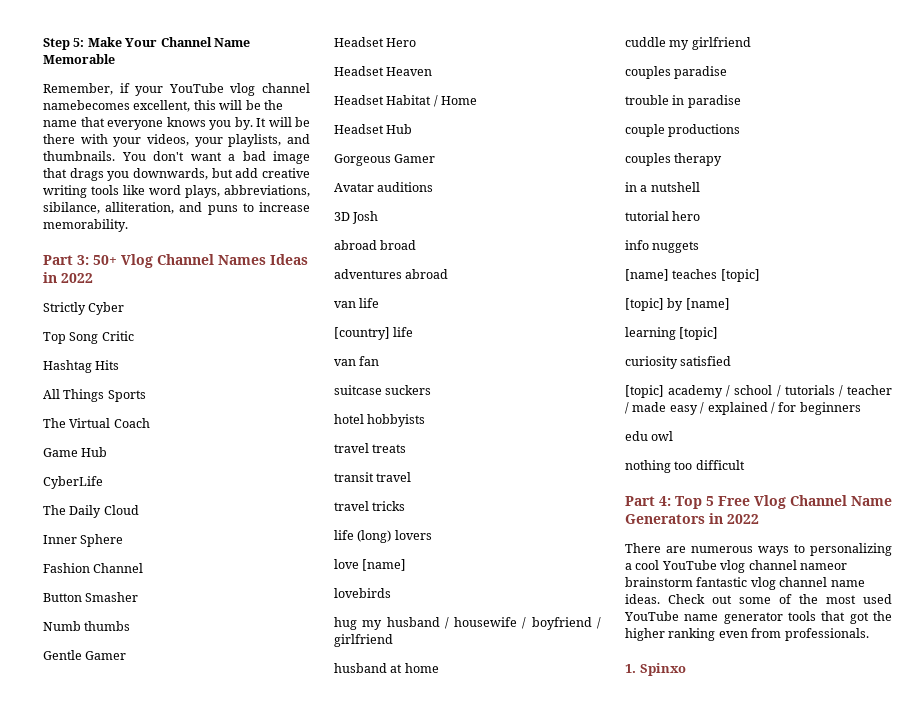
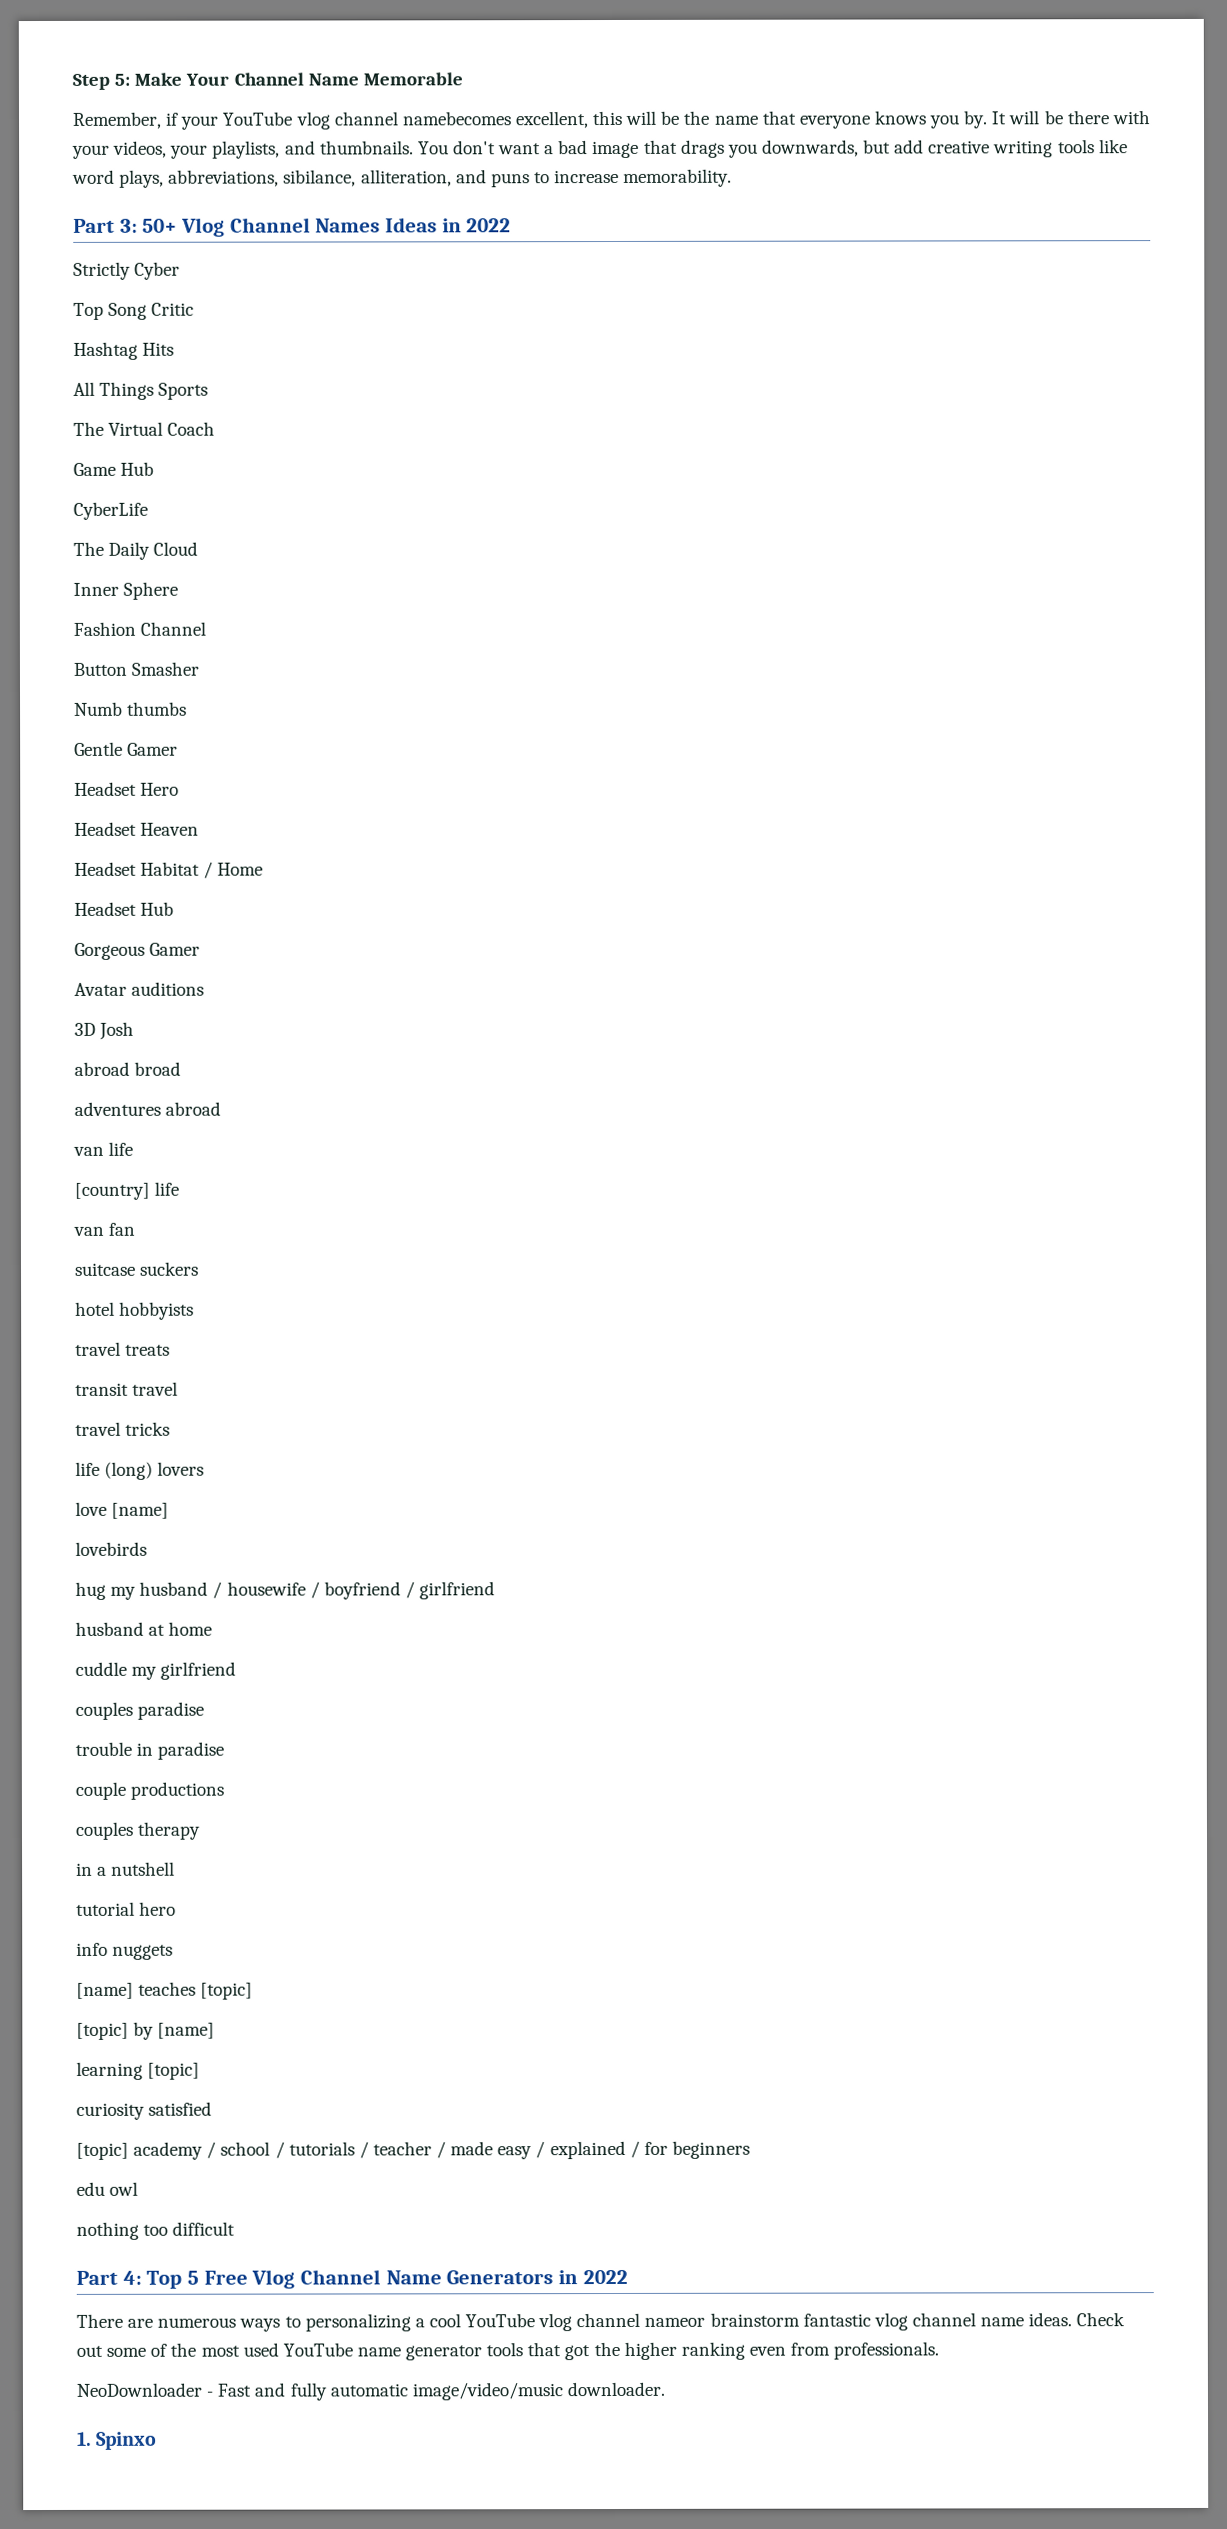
+ NeoDownloader - Fast and fully automatic image/video/music downloader.

